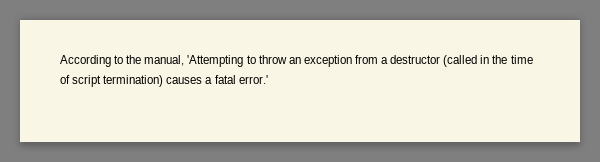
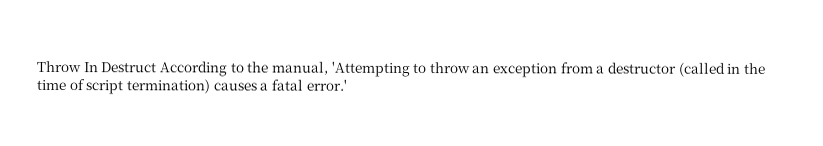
- According to the manual, 'Attempting to throw an exception from a destructor (called in the time of script termination) causes a fatal error.'
+ Throw In Destruct According to the manual, 'Attempting to throw an exception from a destructor (called in the time of script termination) causes a fatal error.'

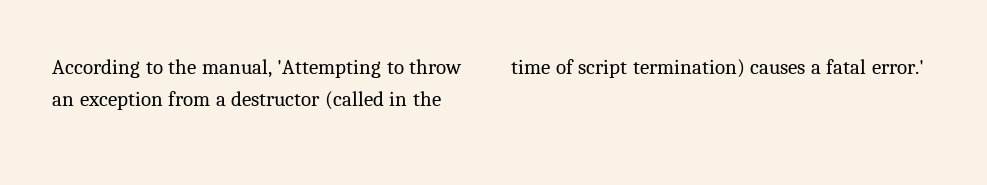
- Throw In Destruct According to the manual, 'Attempting to throw an exception from a destructor (called in the time of script termination) causes a fatal error.'
+ According to the manual, 'Attempting to throw an exception from a destructor (called in the time of script termination) causes a fatal error.'

